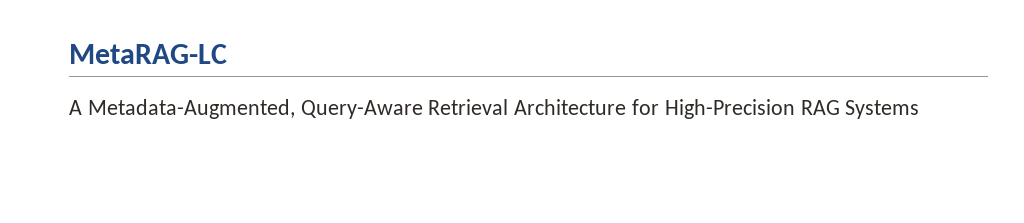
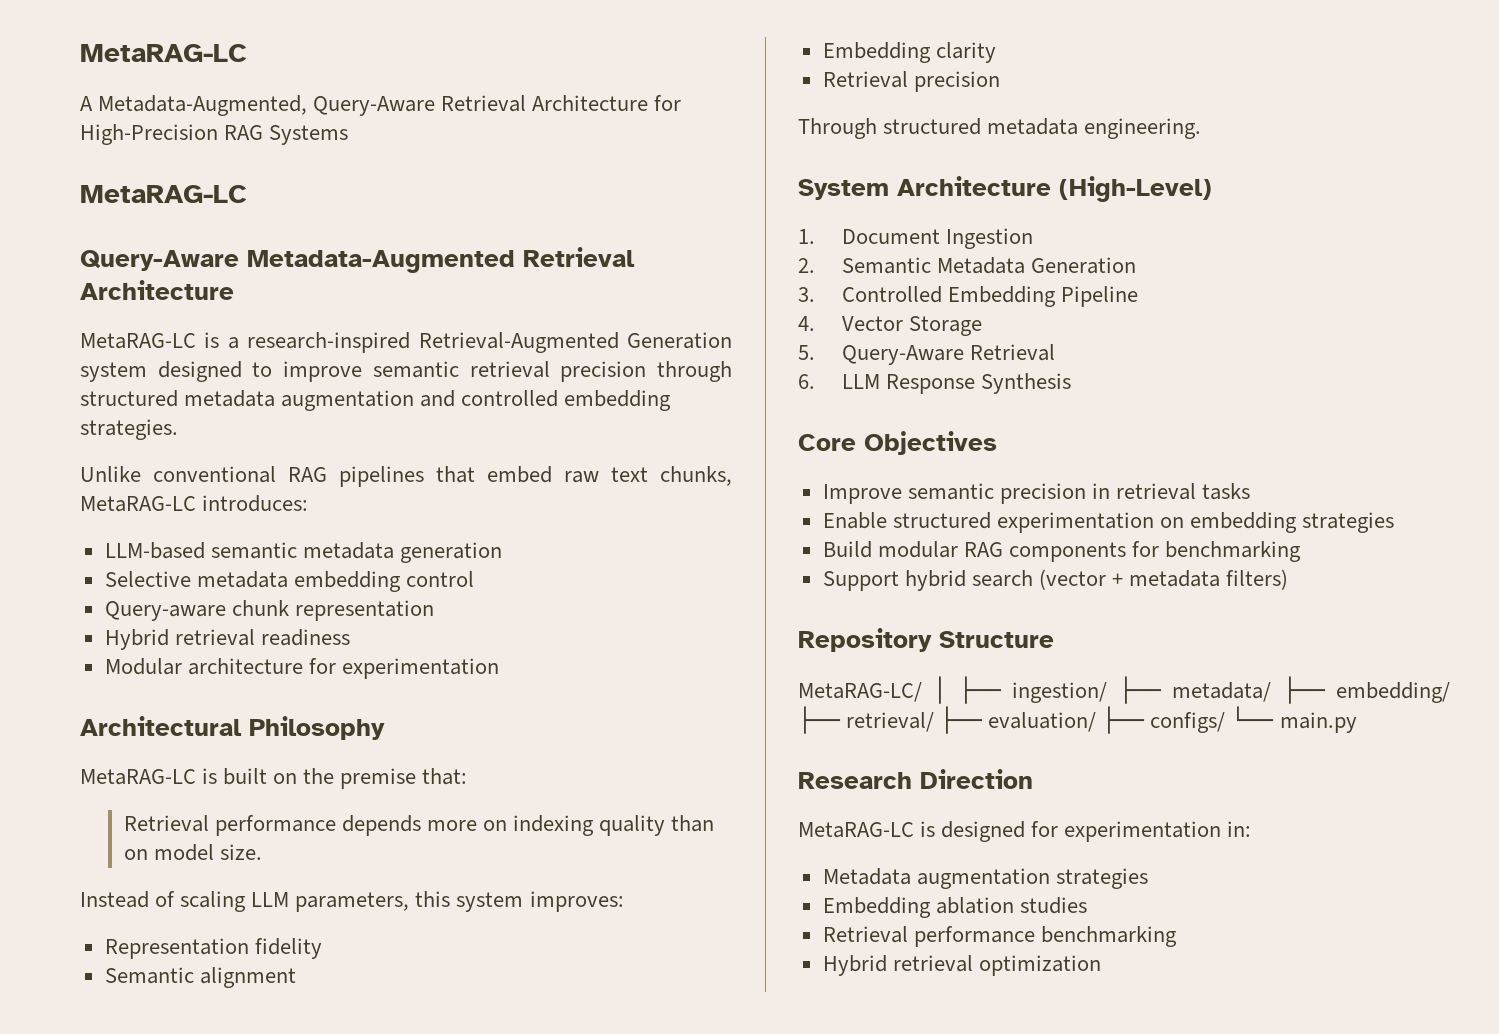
  A Metadata-Augmented, Query-Aware Retrieval Architecture for High-Precision RAG Systems
+ MetaRAG-LC
+ Query-Aware Metadata-Augmented Retrieval Architecture
+ MetaRAG-LC is a research-inspired Retrieval-Augmented Generation system designed to improve semantic retrieval precision through structured metadata augmentation and controlled embedding strategies.
+ Unlike conventional RAG pipelines that embed raw text chunks, MetaRAG-LC introduces:
+ LLM-based semantic metadata generation
+ Selective metadata embedding control
+ Query-aware chunk representation
+ Hybrid retrieval readiness
+ Modular architecture for experimentation
+ Architectural Philosophy
+ MetaRAG-LC is built on the premise that:
+ Retrieval performance depends more on indexing quality than on model size.
+ Instead of scaling LLM parameters, this system improves:
+ Representation fidelity
+ Semantic alignment
+ Embedding clarity
+ Retrieval precision
+ Through structured metadata engineering.
+ System Architecture (High-Level)
+ 1. Document Ingestion
+ 2. Semantic Metadata Generation
+ 3. Controlled Embedding Pipeline
+ 4. Vector Storage
+ 5. Query-Aware Retrieval
+ 6. LLM Response Synthesis
+ Core Objectives
+ Improve semantic precision in retrieval tasks
+ Enable structured experimentation on embedding strategies
+ Build modular RAG components for benchmarking
+ Support hybrid search (vector + metadata filters)
+ Repository Structure
+ MetaRAG-LC/ │ ├── ingestion/ ├── metadata/ ├── embedding/ ├── retrieval/ ├── evaluation/ ├── configs/ └── main.py
+ Research Direction
+ MetaRAG-LC is designed for experimentation in:
+ Metadata augmentation strategies
+ Embedding ablation studies
+ Retrieval performance benchmarking
+ Hybrid retrieval optimization

